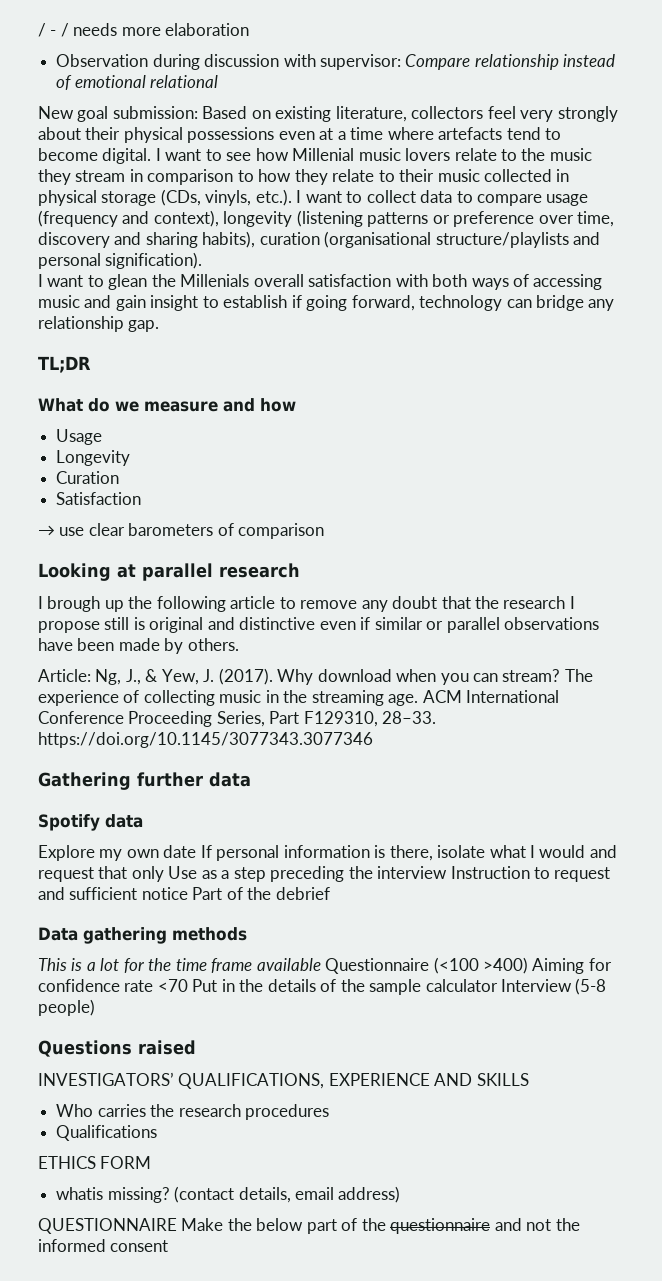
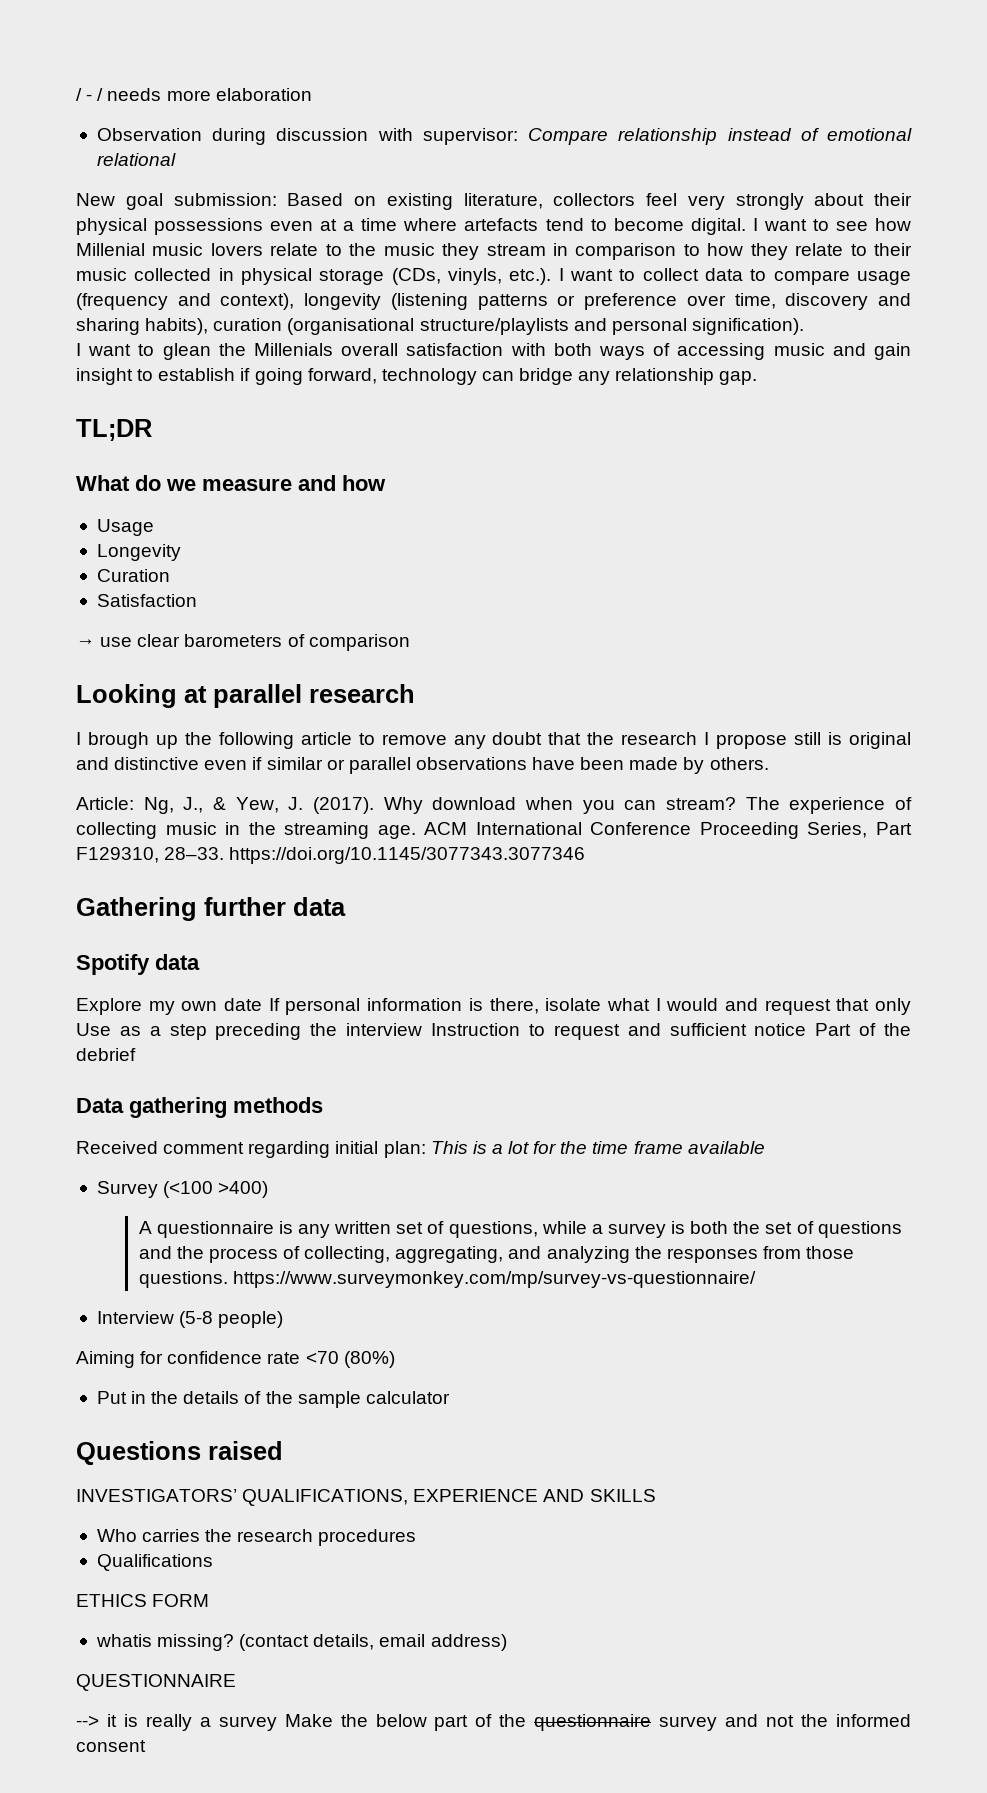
- This is a lot for the time frame available Questionnaire (<100 >400) Aiming for confidence rate <70 Put in the details of the sample calculator Interview (5-8 people)
+ Received comment regarding initial plan: This is a lot for the time frame available
+ Survey (<100 >400)
+ A questionnaire is any written set of questions, while a survey is both the set of questions and the process of collecting, aggregating, and analyzing the responses from those questions. https://www.surveymonkey.com/mp/survey-vs-questionnaire/
+ Interview (5-8 people)
+ Aiming for confidence rate <70 (80%)
+ Put in the details of the sample calculator
- QUESTIONNAIRE Make the below part of the questionnaire and not the informed consent
+ QUESTIONNAIRE
+ --> it is really a survey Make the below part of the questionnaire survey and not the informed consent

